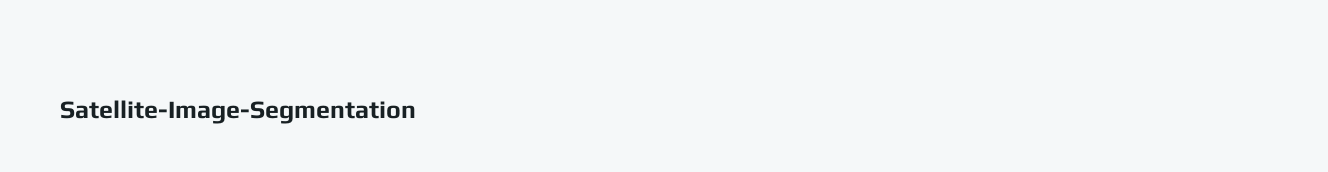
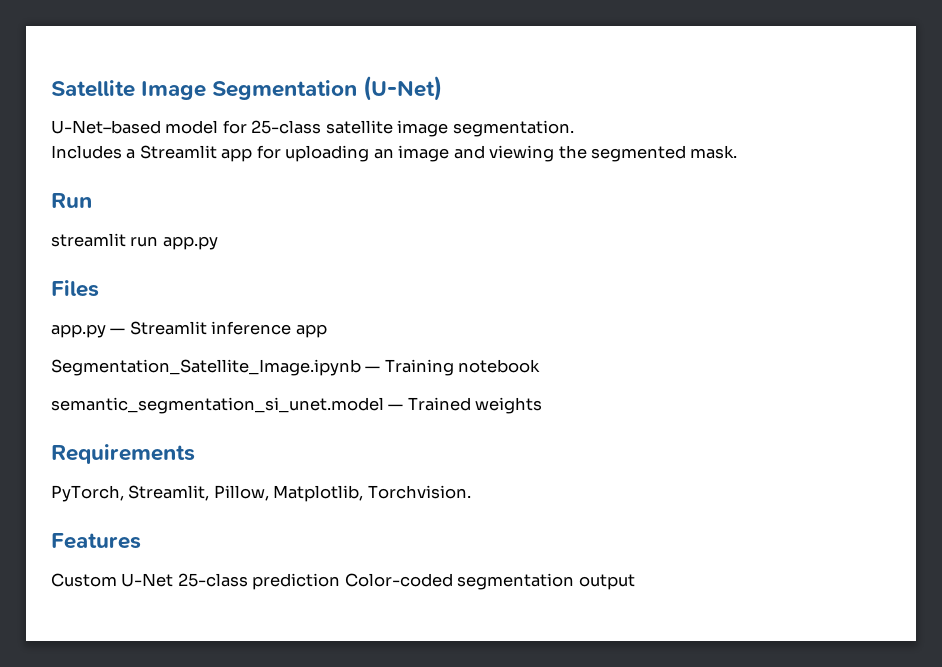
- Satellite-Image-Segmentation
+ Satellite Image Segmentation (U-Net)
+ U-Net–based model for 25-class satellite image segmentation.
+ Includes a Streamlit app for uploading an image and viewing the segmented mask.
+ Run
+ streamlit run app.py
+ Files
+ app.py — Streamlit inference app
+ Segmentation_Satellite_Image.ipynb — Training notebook
+ semantic_segmentation_si_unet.model — Trained weights
+ Requirements
+ PyTorch, Streamlit, Pillow, Matplotlib, Torchvision.
+ Features
+ Custom U-Net 25-class prediction Color-coded segmentation output

